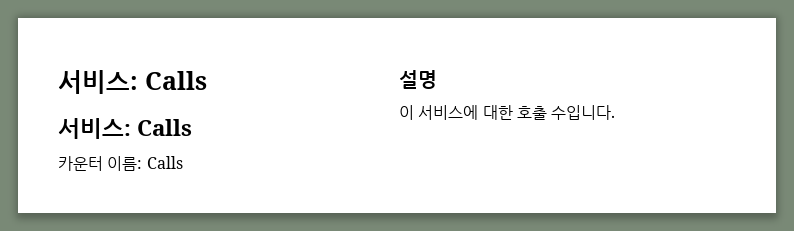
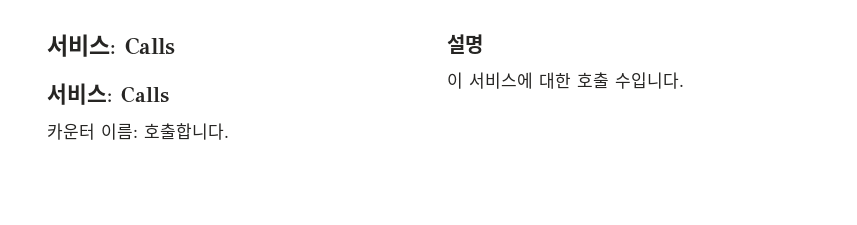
- 카운터 이름: Calls
+ 카운터 이름: 호출합니다.

